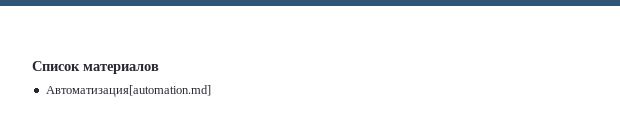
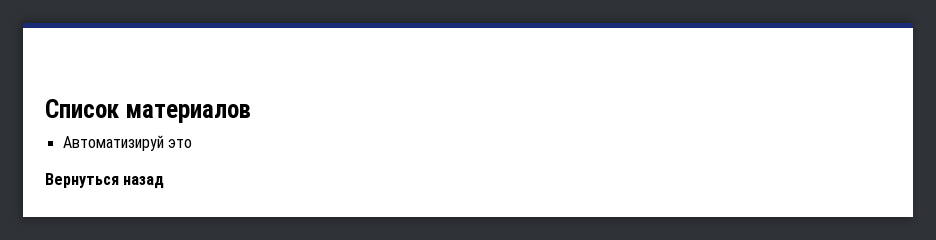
- Автоматизация[automation.md]
+ Автоматизируй это
+ Вернуться назад

